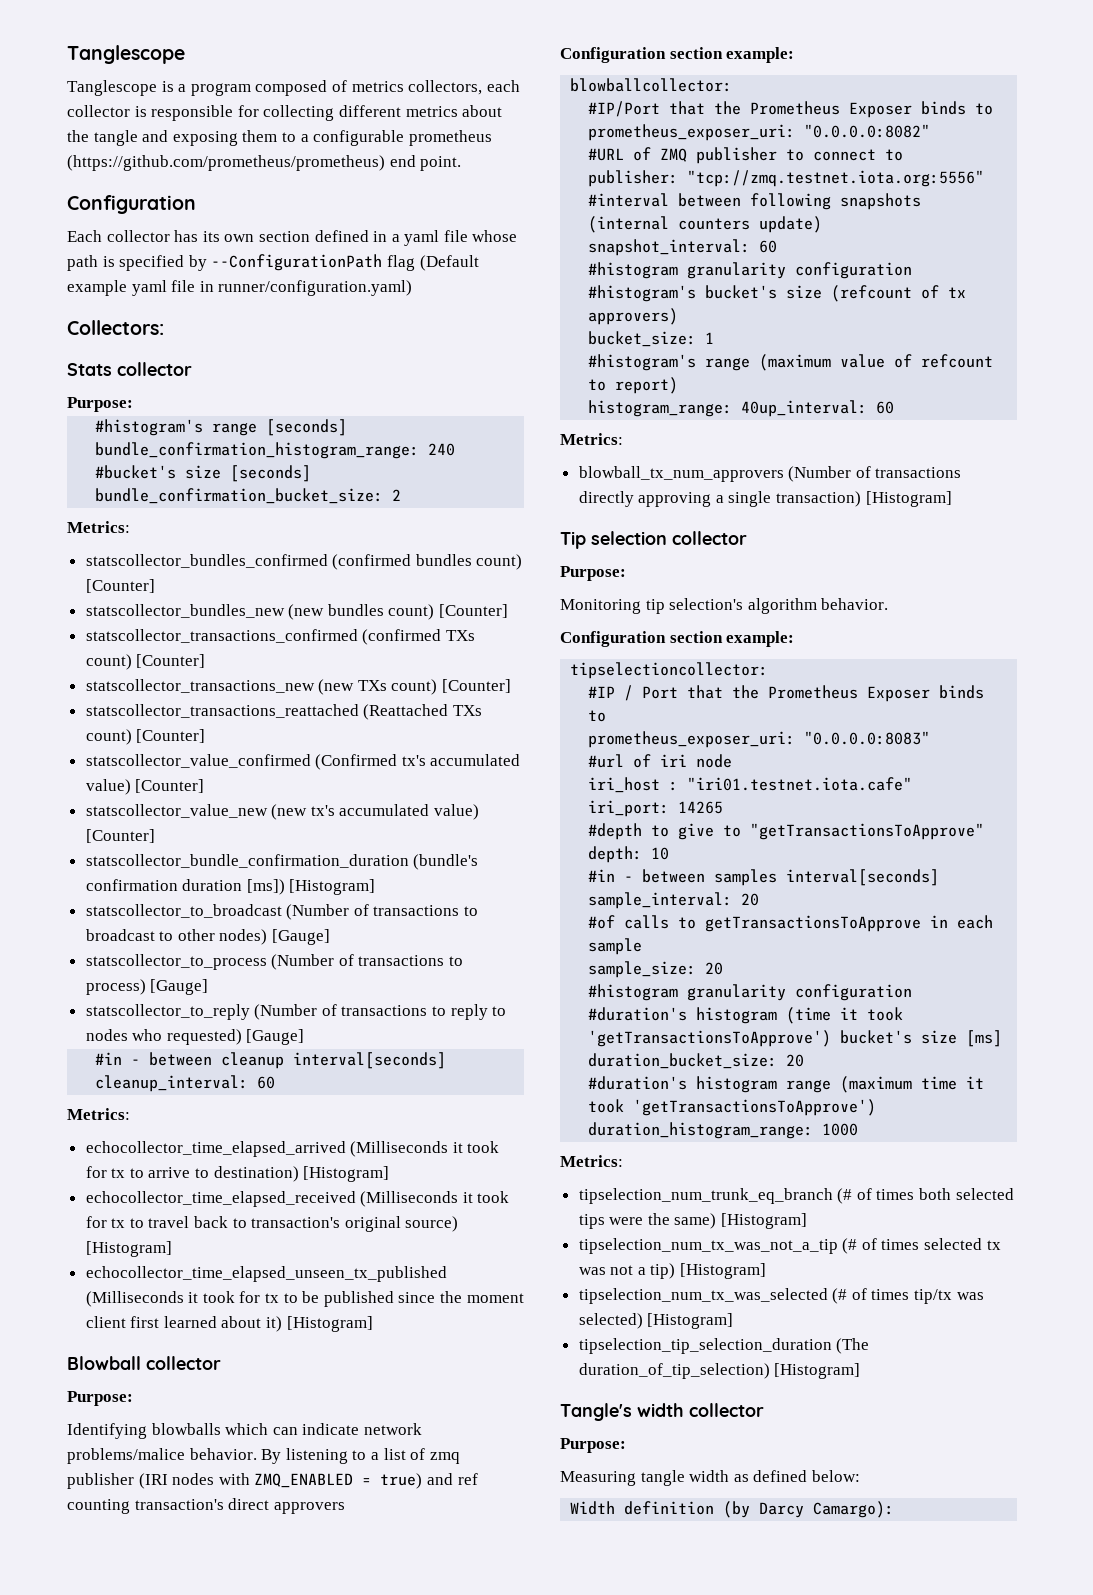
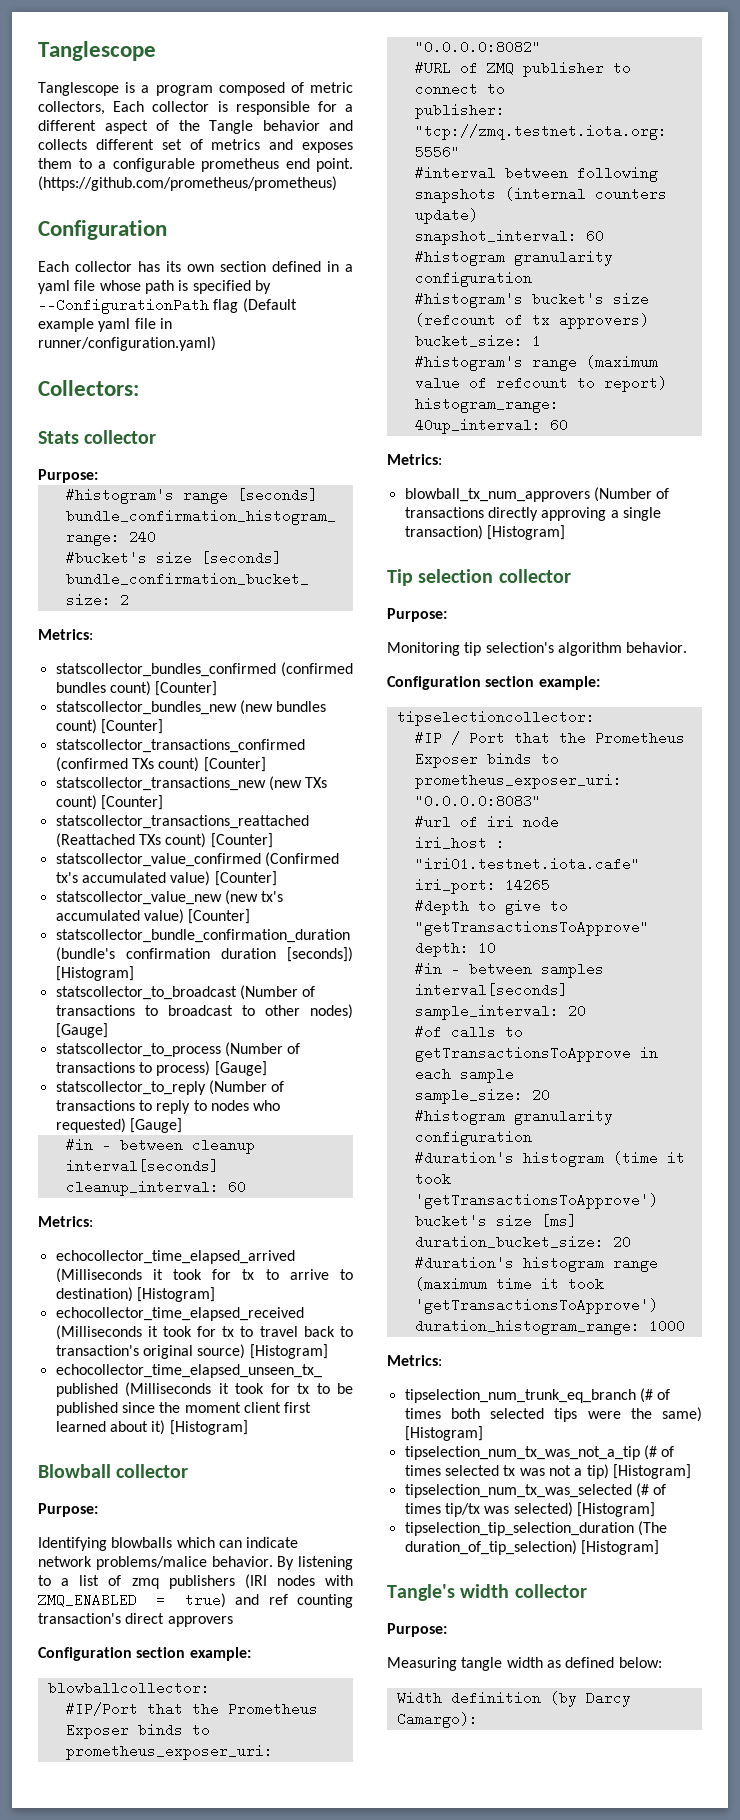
- Tanglescope is a program composed of metrics collectors, each collector is responsible for collecting different metrics about the tangle and exposing them to a configurable prometheus (https://github.com/prometheus/prometheus) end point.
+ Tanglescope is a program composed of metric collectors, Each collector is responsible for a different aspect of the Tangle behavior and collects different set of metrics and exposes them to a configurable prometheus end point. (https://github.com/prometheus/prometheus)
- statscollector_bundle_confirmation_duration (bundle's confirmation duration [ms]) [Histogram]
+ statscollector_bundle_confirmation_duration (bundle's confirmation duration [seconds]) [Histogram]
- By listening to a list of zmq publisher (IRI nodes with ZMQ_ENABLED = true) and ref counting transaction's direct approvers
+ By listening to a list of zmq publishers (IRI nodes with ZMQ_ENABLED = true) and ref counting transaction's direct approvers

